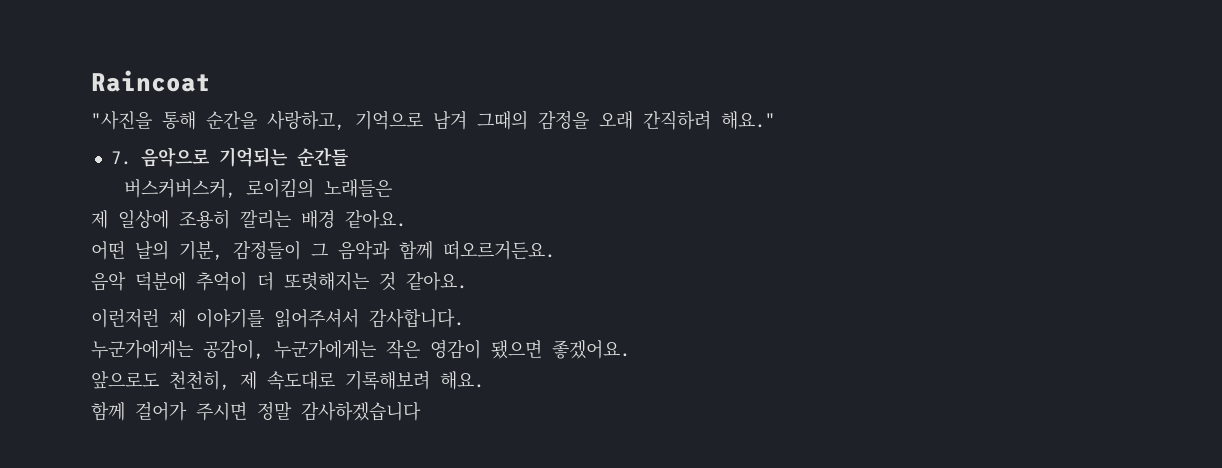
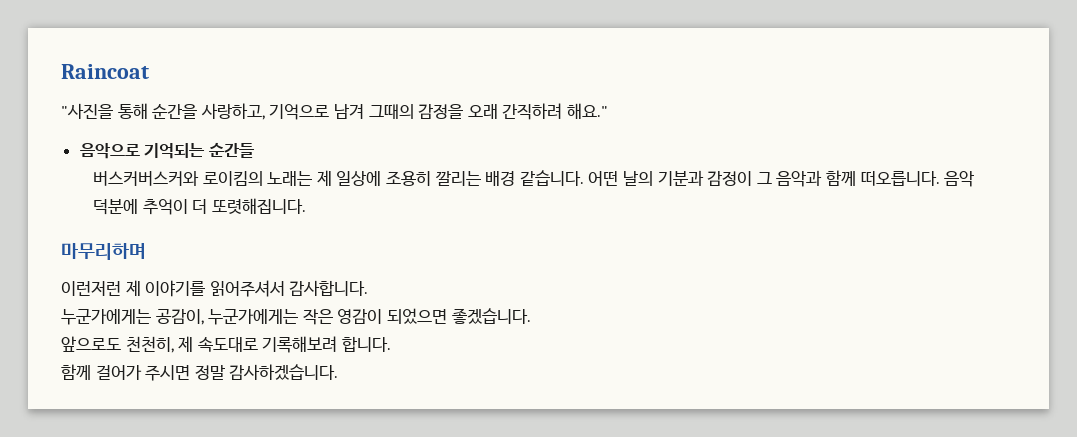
- 7. 음악으로 기억되는 순간들
+ 음악으로 기억되는 순간들
- 버스커버스커, 로이킴의 노래들은
- 제 일상에 조용히 깔리는 배경 같아요.
- 어떤 날의 기분, 감정들이 그 음악과 함께 떠오르거든요.
- 음악 덕분에 추억이 더 또렷해지는 것 같아요.
+ 버스커버스커와 로이킴의 노래는 제 일상에 조용히 깔리는 배경 같습니다. 어떤 날의 기분과 감정이 그 음악과 함께 떠오릅니다. 음악 덕분에 추억이 더 또렷해집니다.
+ 마무리하며
- 누군가에게는 공감이, 누군가에게는 작은 영감이 됐으면 좋겠어요.
+ 누군가에게는 공감이, 누군가에게는 작은 영감이 되었으면 좋겠습니다.
- 앞으로도 천천히, 제 속도대로 기록해보려 해요.
+ 앞으로도 천천히, 제 속도대로 기록해보려 합니다.
- 함께 걸어가 주시면 정말 감사하겠습니다
+ 함께 걸어가 주시면 정말 감사하겠습니다.

